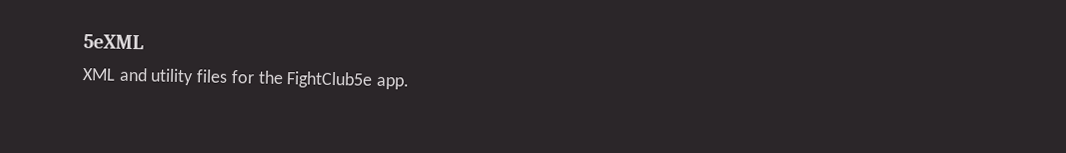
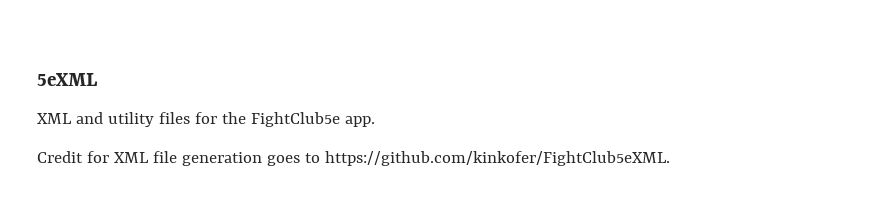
+ Credit for XML file generation goes to https://github.com/kinkofer/FightClub5eXML.

